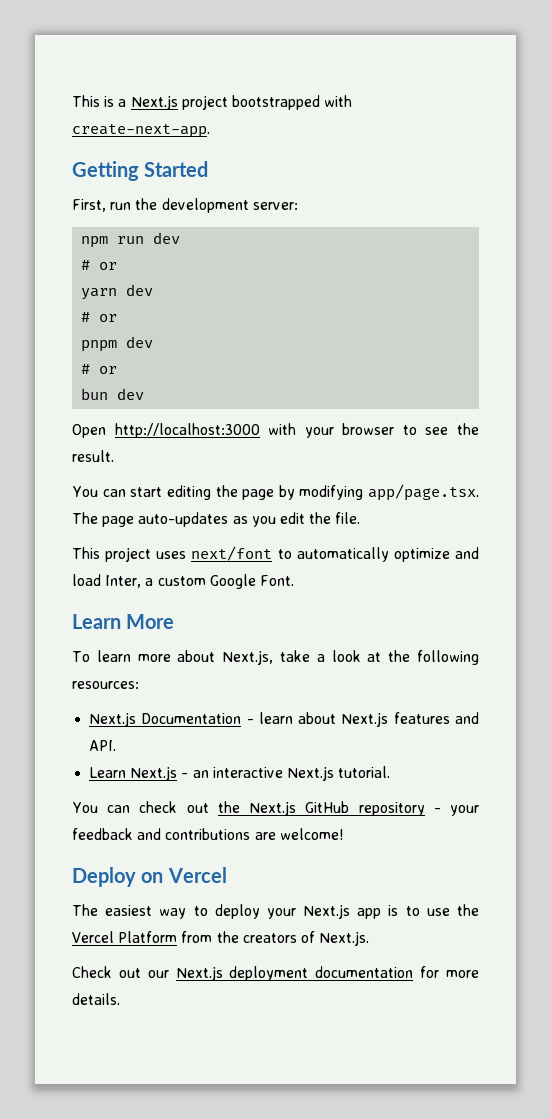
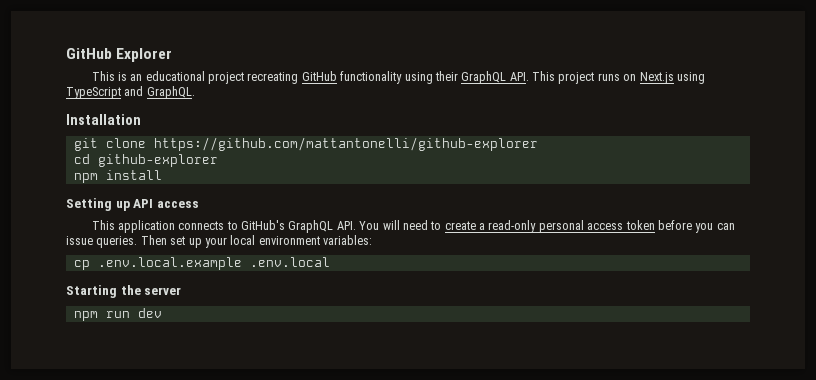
- This is a Next.js project bootstrapped with create-next-app.
- Getting Started
- First, run the development server:
+ GitHub Explorer
+ This is an educational project recreating GitHub functionality using their GraphQL API. This project runs on Next.js using TypeScript and GraphQL.
+ Installation
+ git clone https://github.com/mattantonelli/github-explorer
+ cd github-explorer
+ npm install
+ Setting up API access
+ This application connects to GitHub's GraphQL API. You will need to create a read-only personal access token before you can issue queries. Then set up your local environment variables:
+ cp .env.local.example .env.local
+ Starting the server
  npm run dev
- # or
- yarn dev
- # or
- pnpm dev
- # or
- bun dev
- Open http://localhost:3000 with your browser to see the result.
- You can start editing the page by modifying app/page.tsx. The page auto-updates as you edit the file.
- This project uses next/font to automatically optimize and load Inter, a custom Google Font.
- Learn More
- To learn more about Next.js, take a look at the following resources:
- Next.js Documentation - learn about Next.js features and API.
- Learn Next.js - an interactive Next.js tutorial.
- You can check out the Next.js GitHub repository - your feedback and contributions are welcome!
- Deploy on Vercel
- The easiest way to deploy your Next.js app is to use the Vercel Platform from the creators of Next.js.
- Check out our Next.js deployment documentation for more details.

